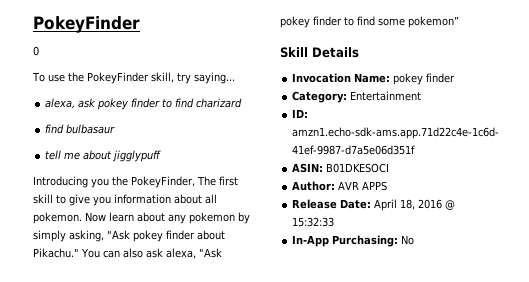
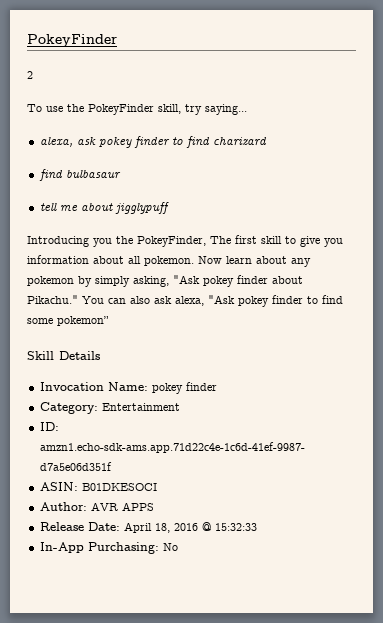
- 0
+ 2

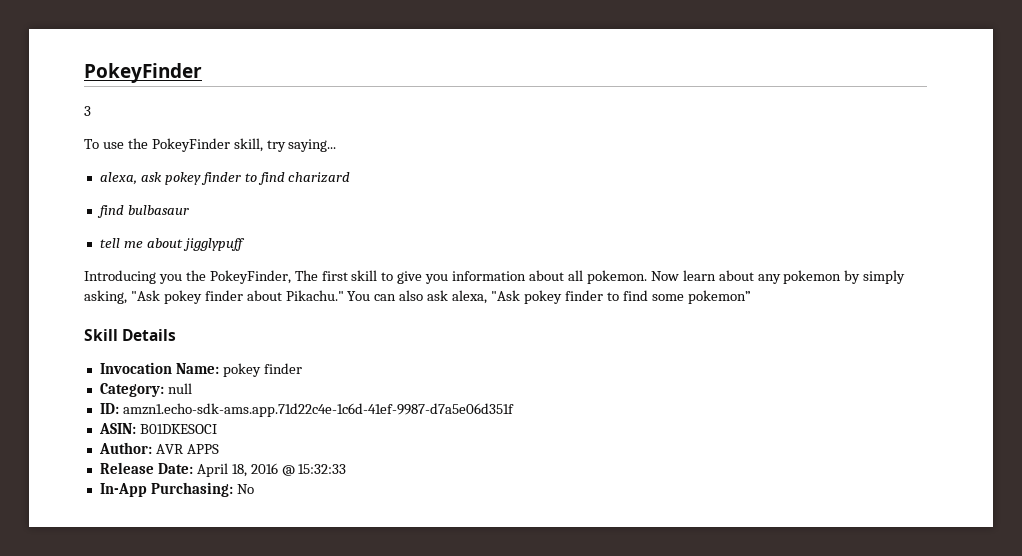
- 2
+ 3
- Category: Entertainment
+ Category: null

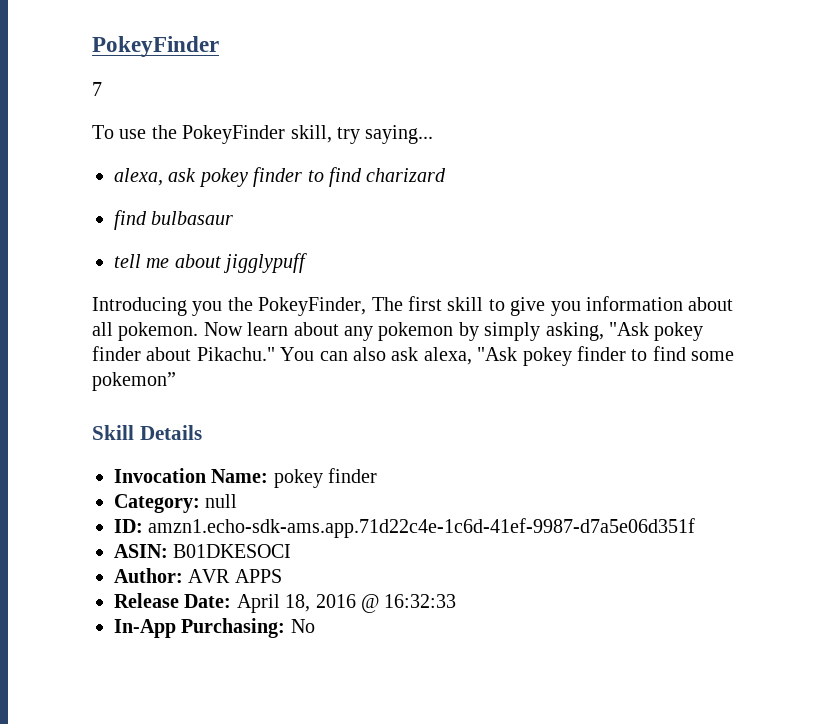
- 3
+ 7
- Release Date: April 18, 2016 @ 15:32:33
+ Release Date: April 18, 2016 @ 16:32:33

